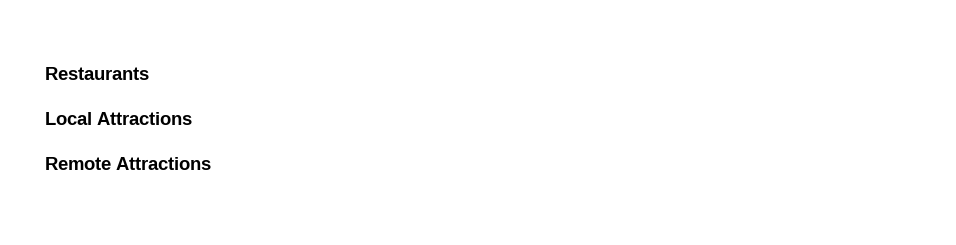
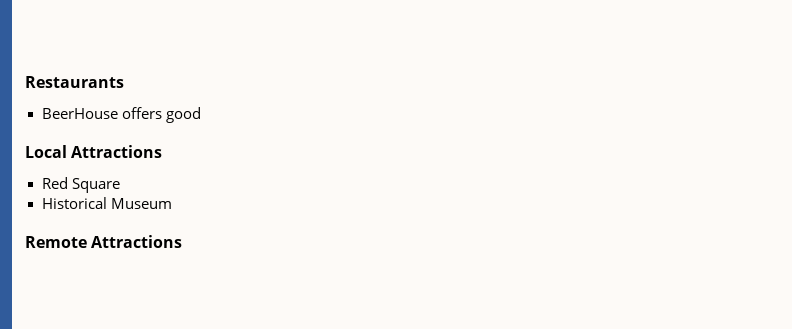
+ BeerHouse offers good
+ Red Square
+ Historical Museum

